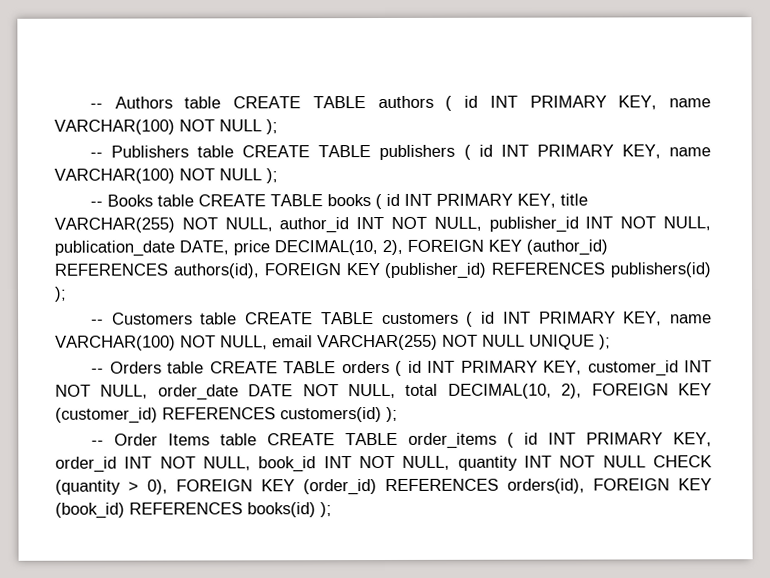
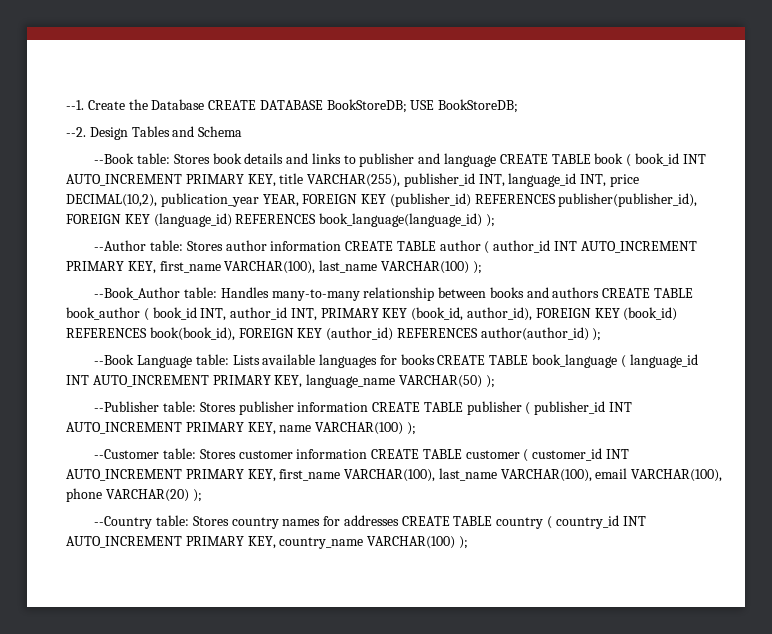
- -- Authors table CREATE TABLE authors ( id INT PRIMARY KEY, name VARCHAR(100) NOT NULL );
- -- Publishers table CREATE TABLE publishers ( id INT PRIMARY KEY, name VARCHAR(100) NOT NULL );
- -- Books table CREATE TABLE books ( id INT PRIMARY KEY, title VARCHAR(255) NOT NULL, author_id INT NOT NULL, publisher_id INT NOT NULL, publication_date DATE, price DECIMAL(10, 2), FOREIGN KEY (author_id) REFERENCES authors(id), FOREIGN KEY (publisher_id) REFERENCES publishers(id) );
- -- Customers table CREATE TABLE customers ( id INT PRIMARY KEY, name VARCHAR(100) NOT NULL, email VARCHAR(255) NOT NULL UNIQUE );
- -- Orders table CREATE TABLE orders ( id INT PRIMARY KEY, customer_id INT NOT NULL, order_date DATE NOT NULL, total DECIMAL(10, 2), FOREIGN KEY (customer_id) REFERENCES customers(id) );
- -- Order Items table CREATE TABLE order_items ( id INT PRIMARY KEY, order_id INT NOT NULL, book_id INT NOT NULL, quantity INT NOT NULL CHECK (quantity > 0), FOREIGN KEY (order_id) REFERENCES orders(id), FOREIGN KEY (book_id) REFERENCES books(id) );
+ --1. Create the Database CREATE DATABASE BookStoreDB; USE BookStoreDB;
+ --2. Design Tables and Schema
+ --Book table: Stores book details and links to publisher and language CREATE TABLE book ( book_id INT AUTO_INCREMENT PRIMARY KEY, title VARCHAR(255), publisher_id INT, language_id INT, price DECIMAL(10,2), publication_year YEAR, FOREIGN KEY (publisher_id) REFERENCES publisher(publisher_id), FOREIGN KEY (language_id) REFERENCES book_language(language_id) );
+ --Author table: Stores author information CREATE TABLE author ( author_id INT AUTO_INCREMENT PRIMARY KEY, first_name VARCHAR(100), last_name VARCHAR(100) );
+ --Book_Author table: Handles many-to-many relationship between books and authors CREATE TABLE book_author ( book_id INT, author_id INT, PRIMARY KEY (book_id, author_id), FOREIGN KEY (book_id) REFERENCES book(book_id), FOREIGN KEY (author_id) REFERENCES author(author_id) );
+ --Book Language table: Lists available languages for books CREATE TABLE book_language ( language_id INT AUTO_INCREMENT PRIMARY KEY, language_name VARCHAR(50) );
+ --Publisher table: Stores publisher information CREATE TABLE publisher ( publisher_id INT AUTO_INCREMENT PRIMARY KEY, name VARCHAR(100) );
+ --Customer table: Stores customer information CREATE TABLE customer ( customer_id INT AUTO_INCREMENT PRIMARY KEY, first_name VARCHAR(100), last_name VARCHAR(100), email VARCHAR(100), phone VARCHAR(20) );
+ --Country table: Stores country names for addresses CREATE TABLE country ( country_id INT AUTO_INCREMENT PRIMARY KEY, country_name VARCHAR(100) );

